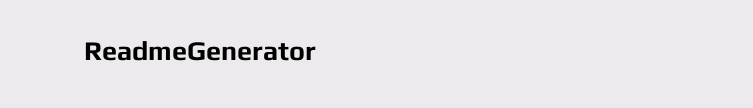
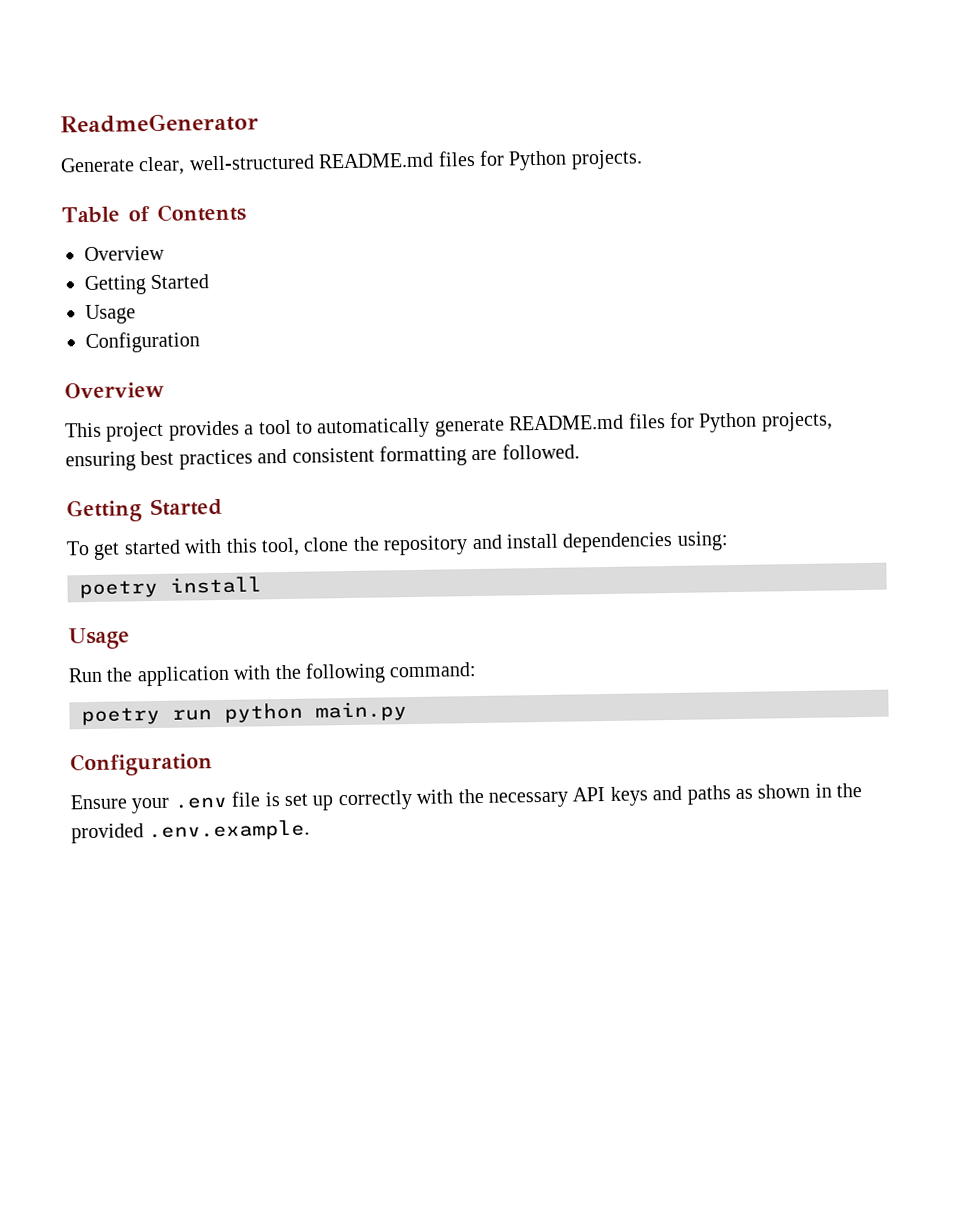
+ Generate clear, well-structured README.md files for Python projects.
+ Table of Contents
+ Overview
+ Getting Started
+ Usage
+ Configuration
+ Overview
+ This project provides a tool to automatically generate README.md files for Python projects, ensuring best practices and consistent formatting are followed.
+ Getting Started
+ To get started with this tool, clone the repository and install dependencies using:
+ poetry install
+ Usage
+ Run the application with the following command:
+ poetry run python main.py
+ Configuration
+ Ensure your .env file is set up correctly with the necessary API keys and paths as shown in the provided .env.example.

